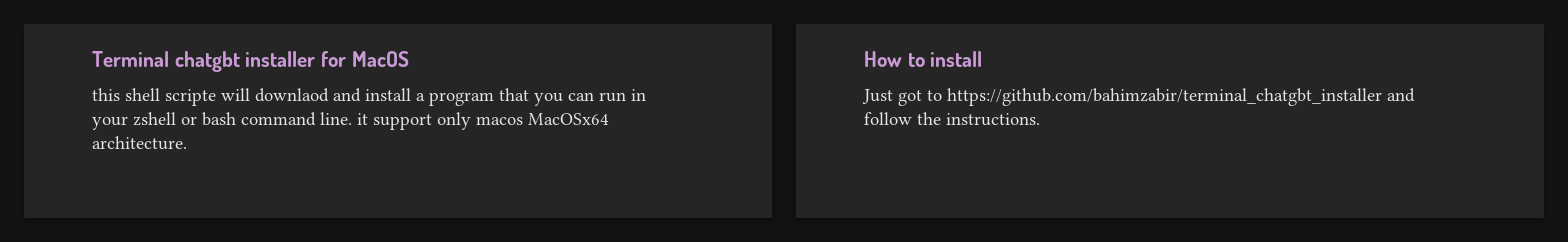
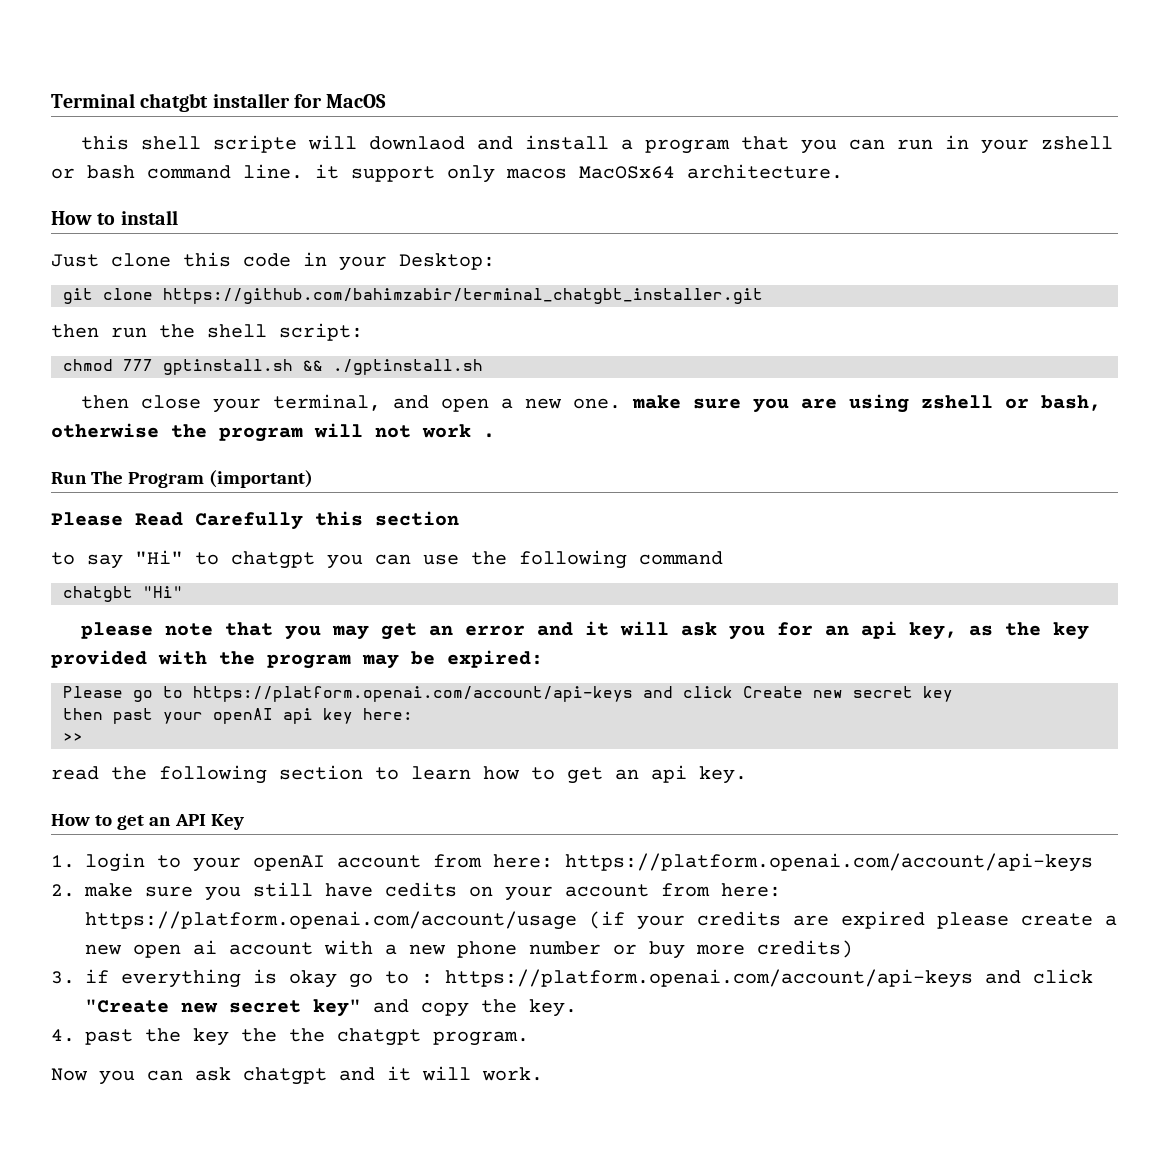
- Just got to https://github.com/bahimzabir/terminal_chatgbt_installer and follow the instructions.
+ Just clone this code in your Desktop:
+ git clone https://github.com/bahimzabir/terminal_chatgbt_installer.git
+ then run the shell script:
+ chmod 777 gptinstall.sh && ./gptinstall.sh
+ then close your terminal, and open a new one. make sure you are using zshell or bash, otherwise the program will not work .
+ Run The Program (important)
+ Please Read Carefully this section
+ to say "Hi" to chatgpt you can use the following command
+ chatgbt "Hi"
+ please note that you may get an error and it will ask you for an api key, as the key provided with the program may be expired:
+ Please go to https://platform.openai.com/account/api-keys and click Create new secret key
+ then past your openAI api key here:
+ >>
+ read the following section to learn how to get an api key.
+ How to get an API Key
+ 1. login to your openAI account from here: https://platform.openai.com/account/api-keys
+ 2. make sure you still have cedits on your account from here: https://platform.openai.com/account/usage (if your credits are expired please create a new open ai account with a new phone number or buy more credits)
+ 3. if everything is okay go to : https://platform.openai.com/account/api-keys and click "Create new secret key" and copy the key.
+ 4. past the key the the chatgpt program.
+ Now you can ask chatgpt and it will work.

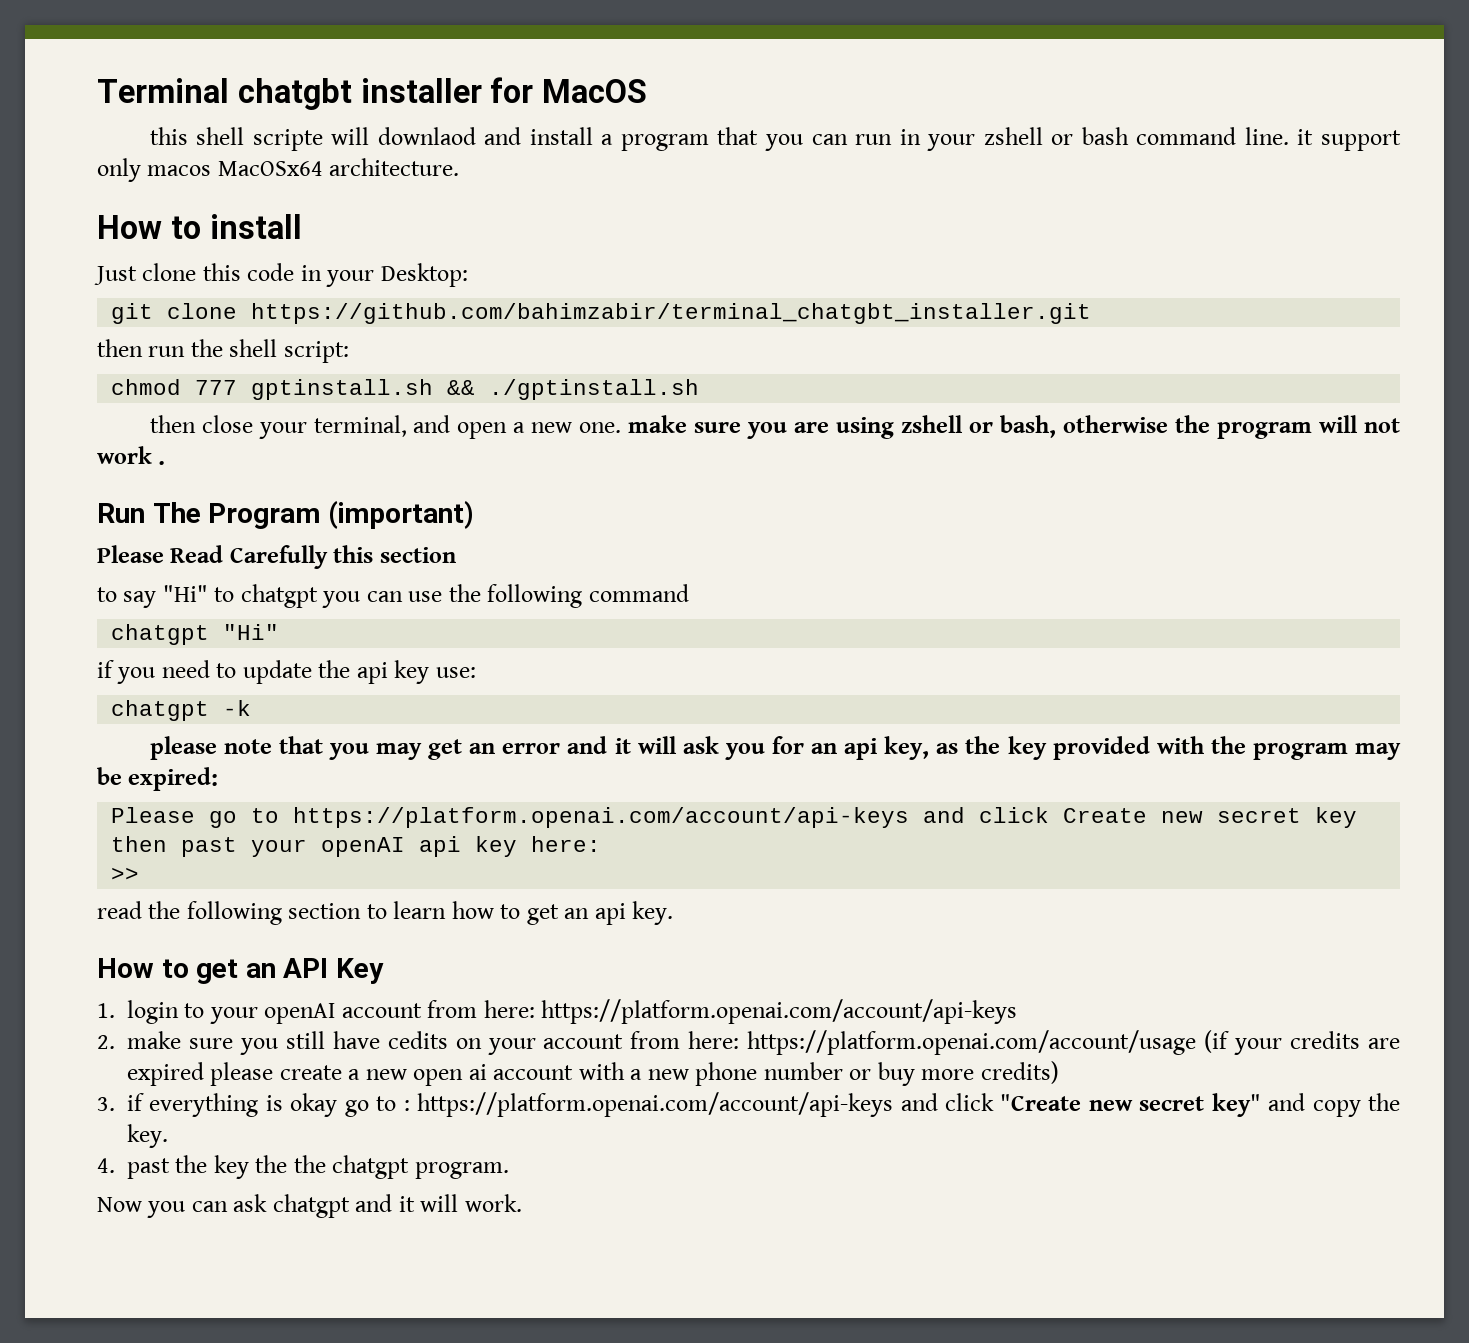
- chatgbt "Hi"
+ chatgpt "Hi"
+ if you need to update the api key use:
+ chatgpt -k

